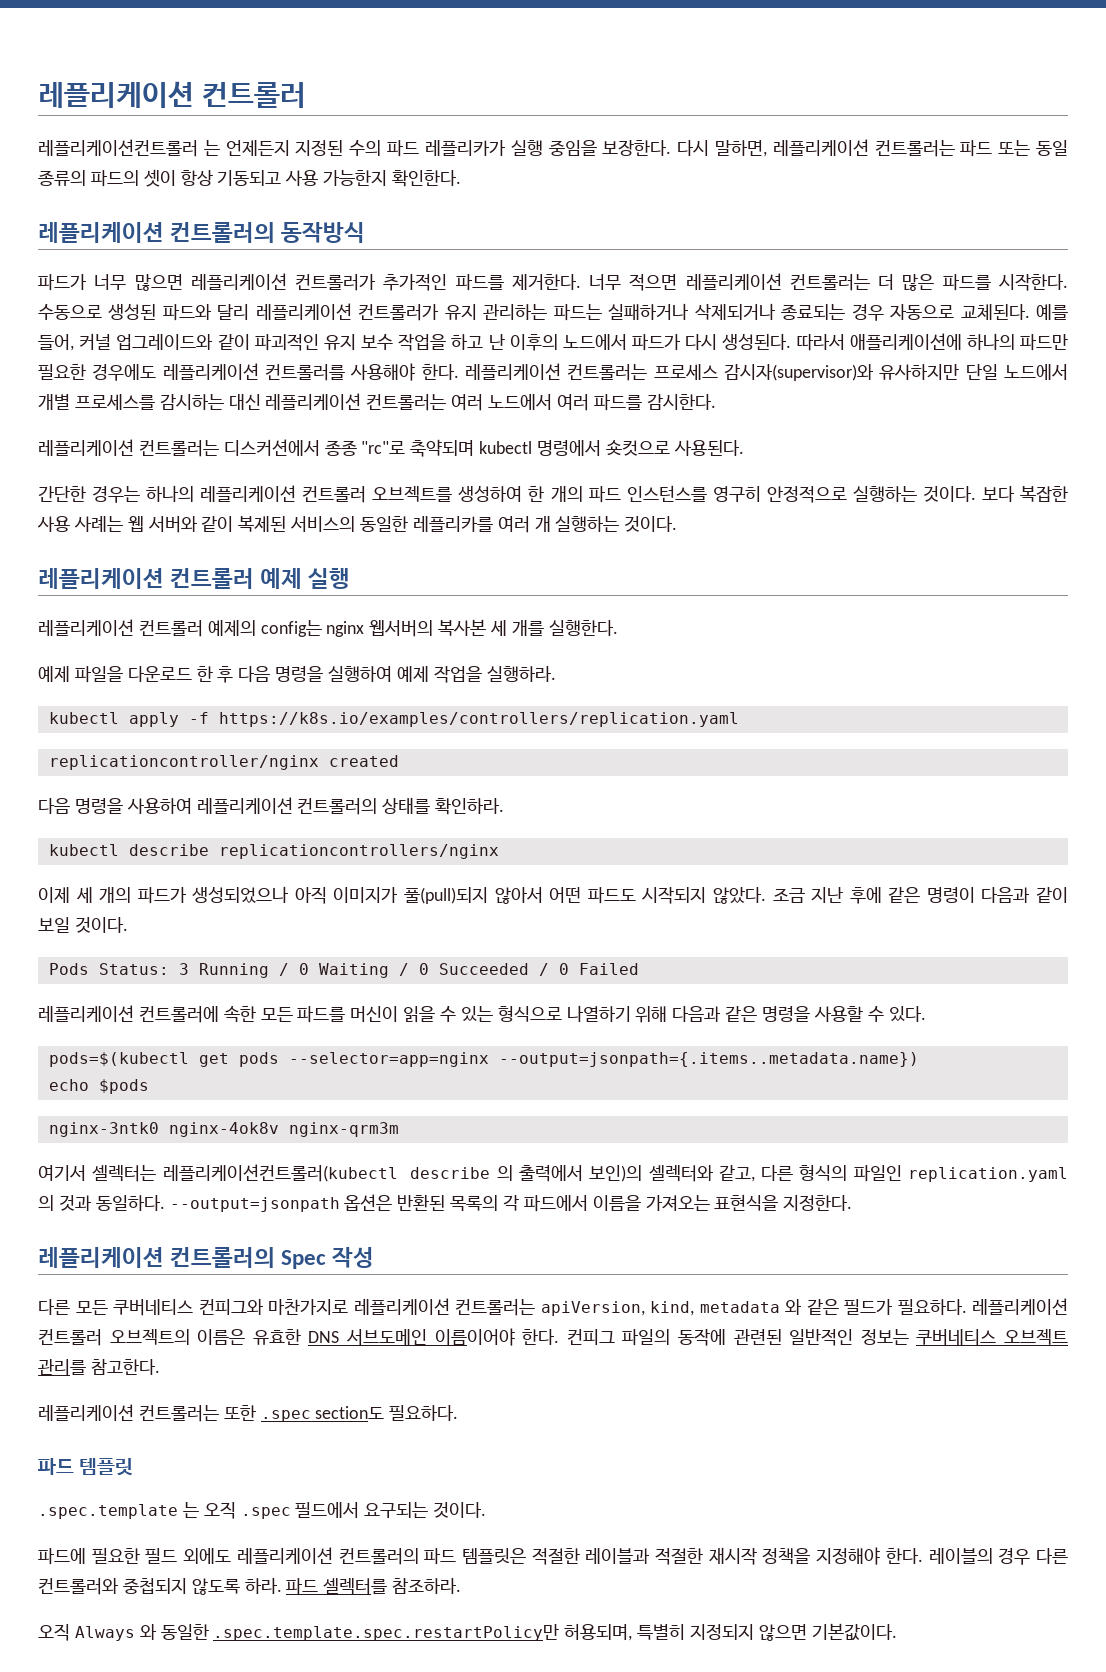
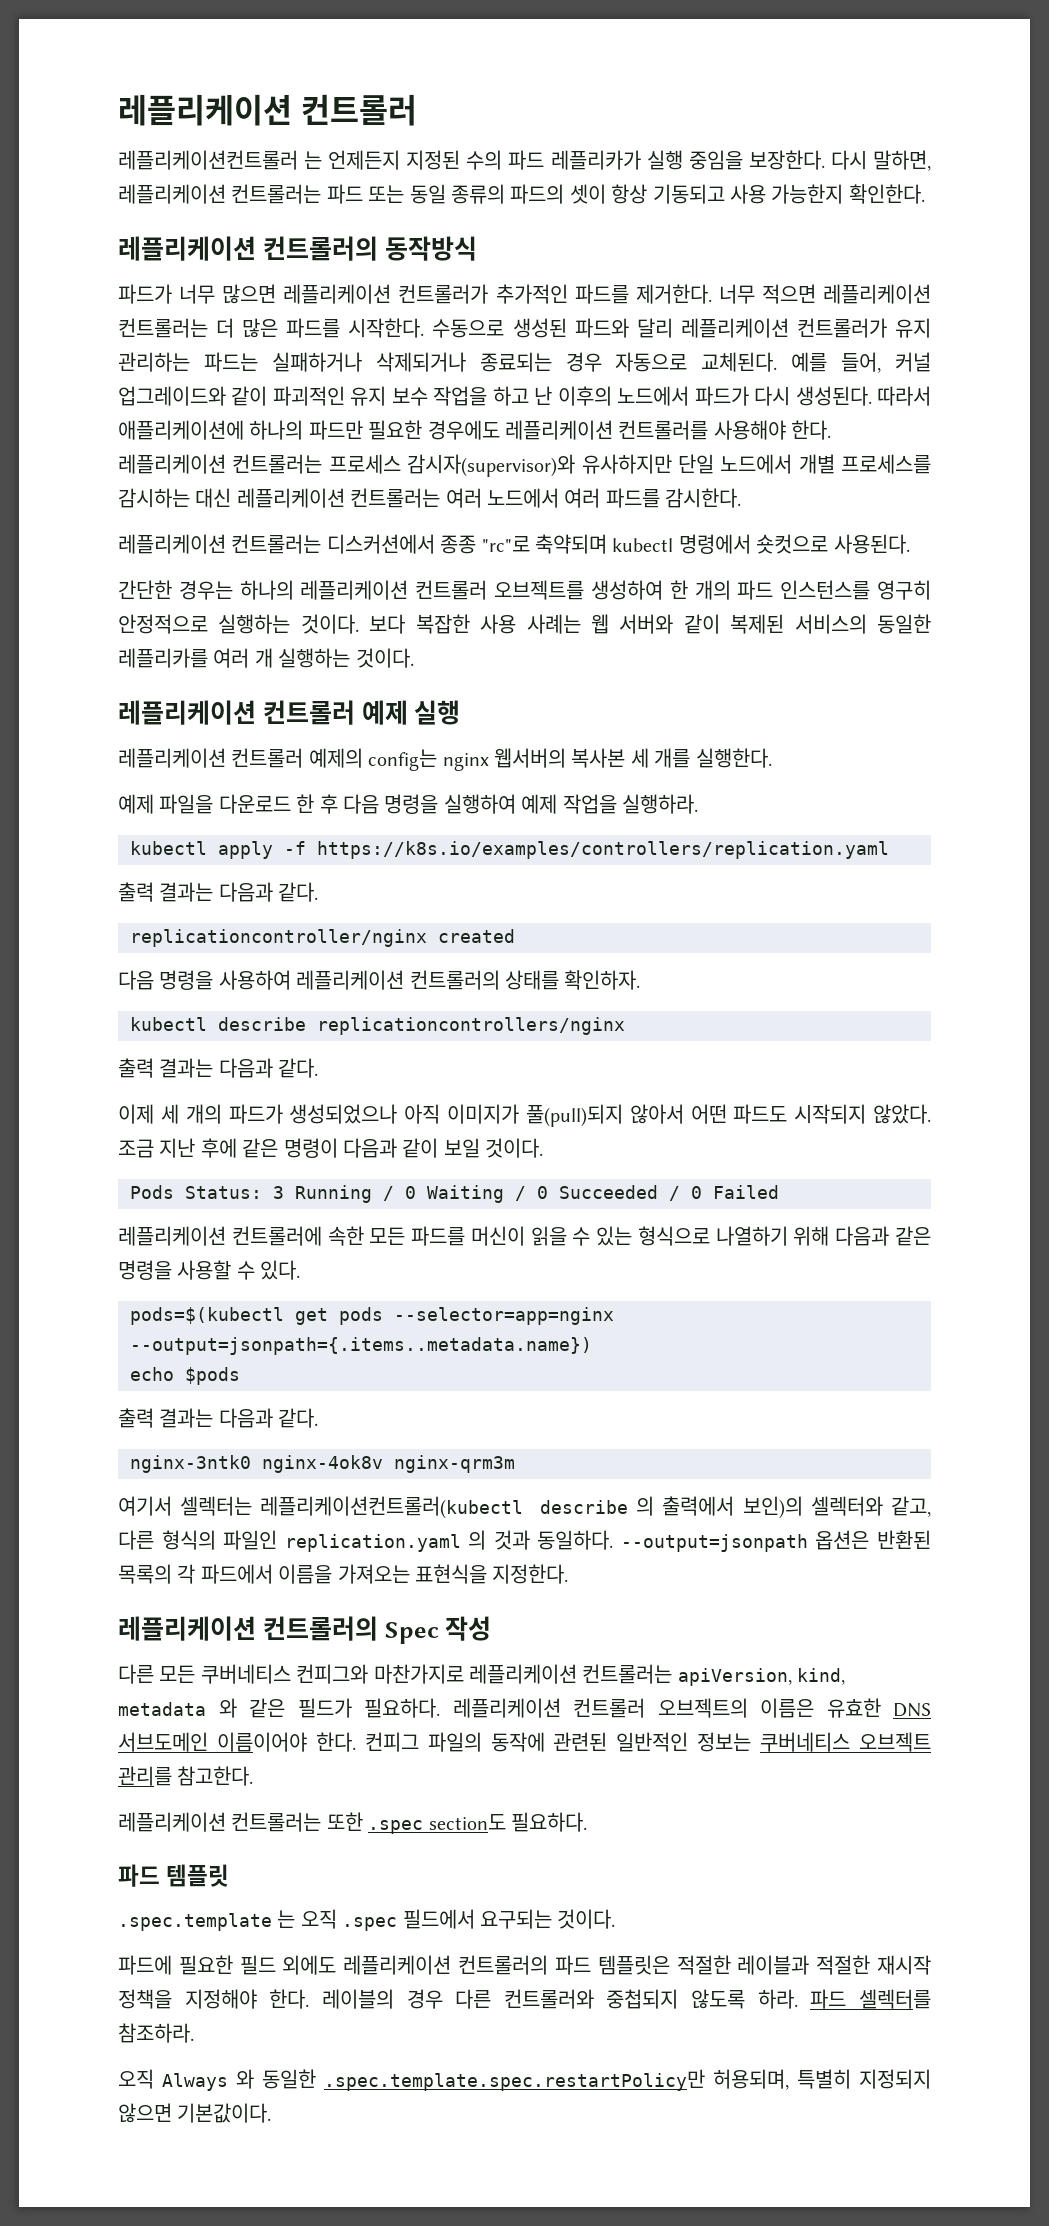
  kubectl apply -f https://k8s.io/examples/controllers/replication.yaml
+ 출력 결과는 다음과 같다.
- 다음 명령을 사용하여 레플리케이션 컨트롤러의 상태를 확인하라.
+ 다음 명령을 사용하여 레플리케이션 컨트롤러의 상태를 확인하자.
  kubectl describe replicationcontrollers/nginx
+ 출력 결과는 다음과 같다.
  echo $pods
+ 출력 결과는 다음과 같다.

